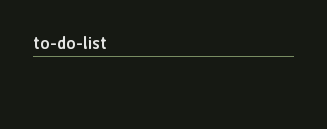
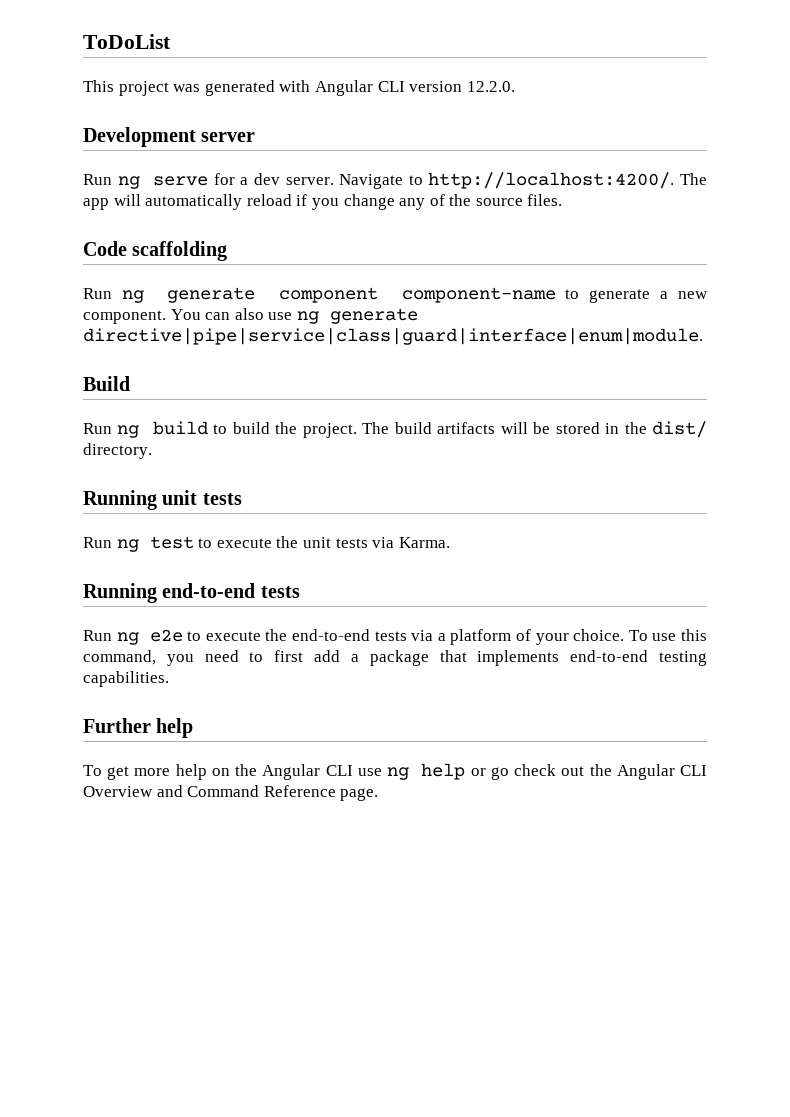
- to-do-list
+ ToDoList
+ This project was generated with Angular CLI version 12.2.0.
+ Development server
+ Run ng serve for a dev server. Navigate to http://localhost:4200/. The app will automatically reload if you change any of the source files.
+ Code scaffolding
+ Run ng generate component component-name to generate a new component. You can also use ng generate directive|pipe|service|class|guard|interface|enum|module.
+ Build
+ Run ng build to build the project. The build artifacts will be stored in the dist/ directory.
+ Running unit tests
+ Run ng test to execute the unit tests via Karma.
+ Running end-to-end tests
+ Run ng e2e to execute the end-to-end tests via a platform of your choice. To use this command, you need to first add a package that implements end-to-end testing capabilities.
+ Further help
+ To get more help on the Angular CLI use ng help or go check out the Angular CLI Overview and Command Reference page.

